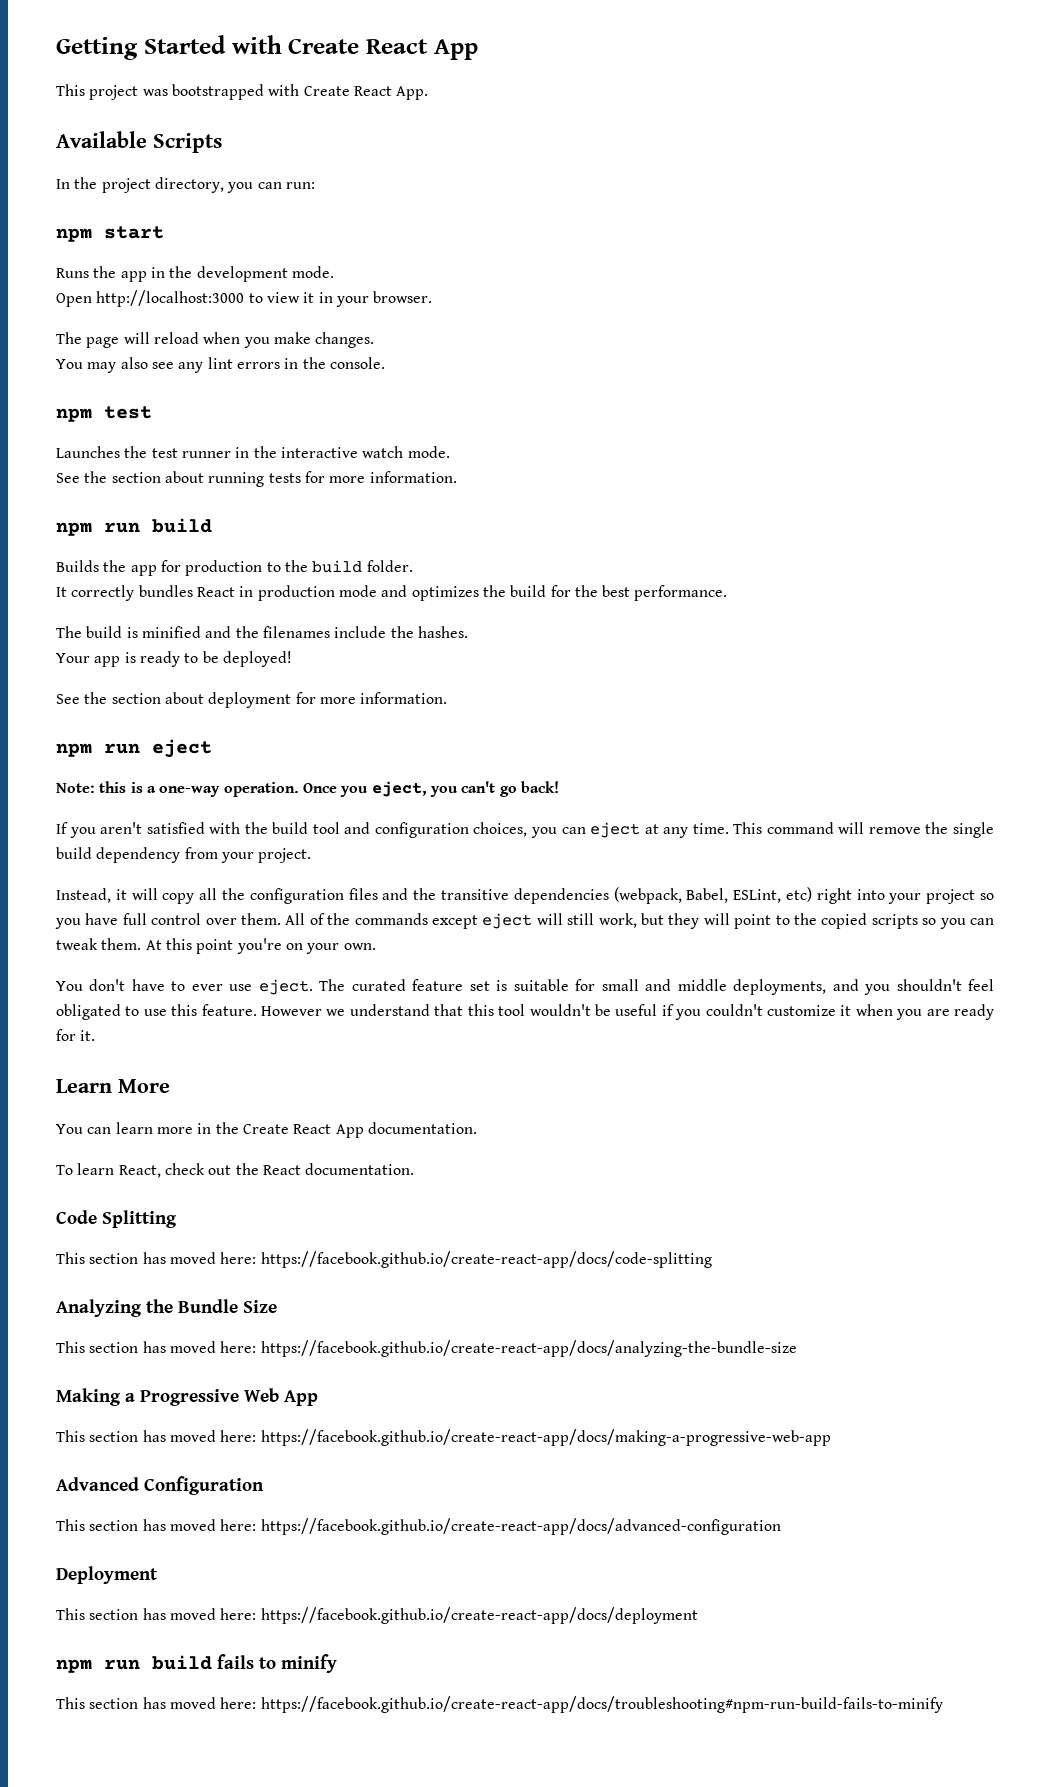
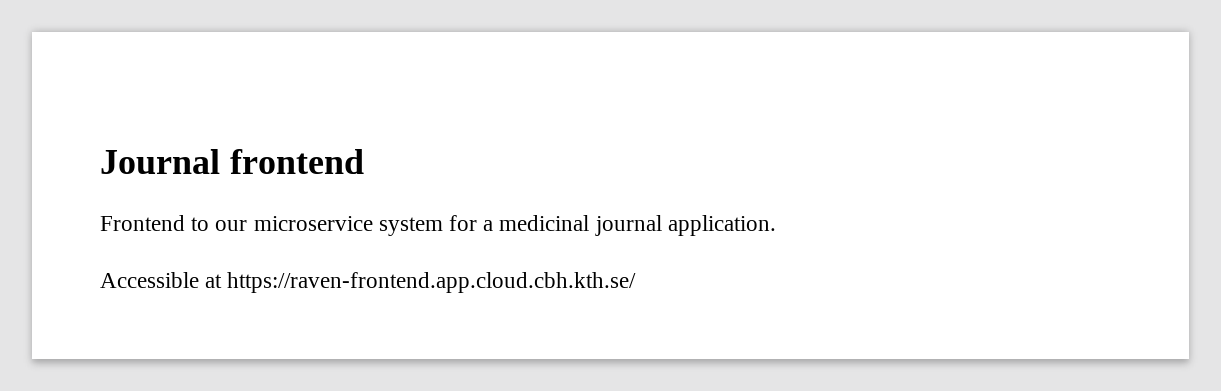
- Getting Started with Create React App
- This project was bootstrapped with Create React App.
- Available Scripts
- In the project directory, you can run:
- npm start
- Runs the app in the development mode.
- Open http://localhost:3000 to view it in your browser.
- The page will reload when you make changes.
- You may also see any lint errors in the console.
- npm test
- Launches the test runner in the interactive watch mode.
- See the section about running tests for more information.
- npm run build
- Builds the app for production to the build folder.
- It correctly bundles React in production mode and optimizes the build for the best performance.
- The build is minified and the filenames include the hashes.
- Your app is ready to be deployed!
- See the section about deployment for more information.
- npm run eject
- Note: this is a one-way operation. Once you eject, you can't go back!
- If you aren't satisfied with the build tool and configuration choices, you can eject at any time. This command will remove the single build dependency from your project.
- Instead, it will copy all the configuration files and the transitive dependencies (webpack, Babel, ESLint, etc) right into your project so you have full control over them. All of the commands except eject will still work, but they will point to the copied scripts so you can tweak them. At this point you're on your own.
- You don't have to ever use eject. The curated feature set is suitable for small and middle deployments, and you shouldn't feel obligated to use this feature. However we understand that this tool wouldn't be useful if you couldn't customize it when you are ready for it.
- Learn More
- You can learn more in the Create React App documentation.
- To learn React, check out the React documentation.
- Code Splitting
- This section has moved here: https://facebook.github.io/create-react-app/docs/code-splitting
- Analyzing the Bundle Size
- This section has moved here: https://facebook.github.io/create-react-app/docs/analyzing-the-bundle-size
- Making a Progressive Web App
- This section has moved here: https://facebook.github.io/create-react-app/docs/making-a-progressive-web-app
- Advanced Configuration
- This section has moved here: https://facebook.github.io/create-react-app/docs/advanced-configuration
- Deployment
- This section has moved here: https://facebook.github.io/create-react-app/docs/deployment
- npm run build fails to minify
- This section has moved here: https://facebook.github.io/create-react-app/docs/troubleshooting#npm-run-build-fails-to-minify
+ Journal frontend
+ Frontend to our microservice system for a medicinal journal application.
+ Accessible at https://raven-frontend.app.cloud.cbh.kth.se/

